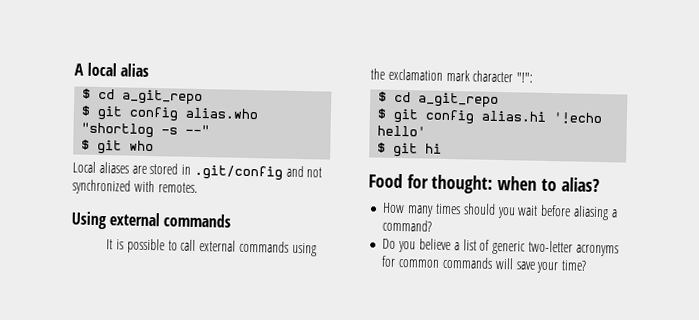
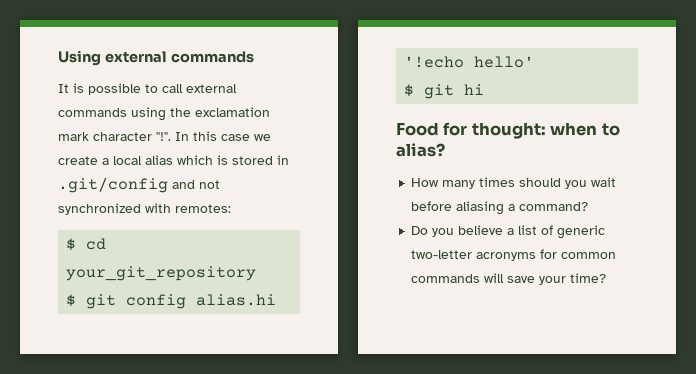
- A local alias
- $ cd a_git_repo
- $ git config alias.who "shortlog -s --"
- $ git who
- Local aliases are stored in .git/config and not synchronized with remotes.
- It is possible to call external commands using the exclamation mark character "!":
- $ cd a_git_repo
+ It is possible to call external commands using the exclamation mark character "!". In this case we create a local alias which is stored in .git/config and not synchronized with remotes:
+ $ cd your_git_repository

